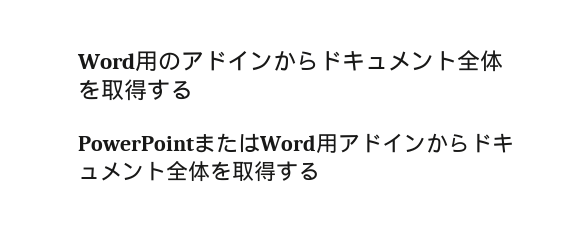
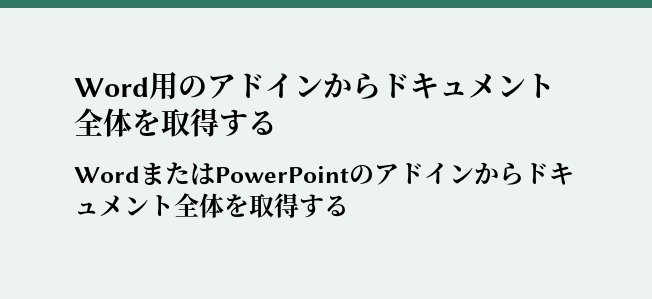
- PowerPointまたはWord用アドインからドキュメント全体を取得する
+ WordまたはPowerPointのアドインからドキュメント全体を取得する

